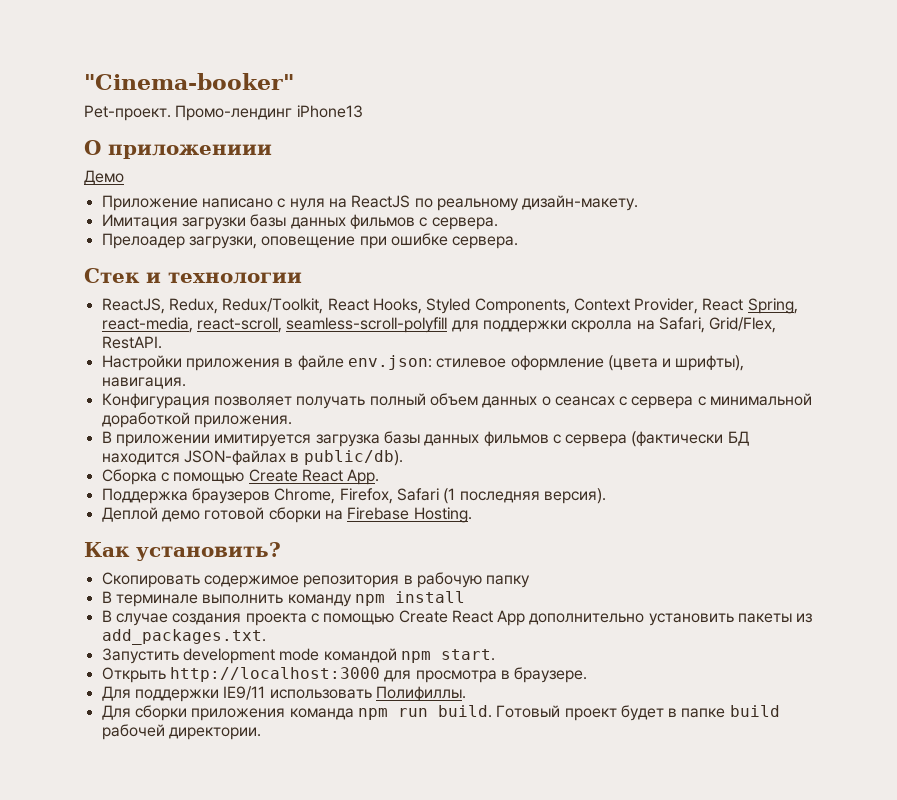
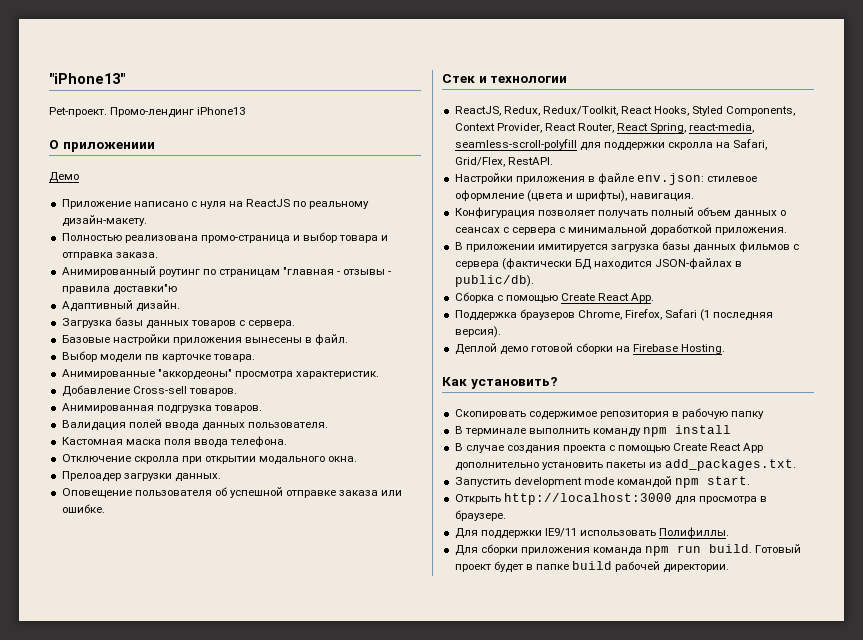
- "Cinema-booker"
+ "iPhone13"
- Имитация загрузки базы данных фильмов с сервера.
+ Полностью реализована промо-страница и выбор товара и отправка заказа.
+ Анимированный роутинг по страницам "главная - отзывы - правила доставки"ю
+ Адаптивный дизайн.
+ Загрузка базы данных товаров с сервера.
- Прелоадер загрузки, оповещение при ошибке сервера.
+ Базовые настройки приложения вынесены в файл.
+ Выбор модели пв карточке товара.
+ Анимированные "аккордеоны" просмотра характеристик.
+ Добавление Cross-sell товаров.
+ Анимированная подгрузка товаров.
+ Валидация полей ввода данных пользователя.
+ Кастомная маска поля ввода телефона.
+ Отключение скролла при открытии модального окна.
+ Прелоадер загрузки данных.
+ Оповещение пользователя об успешной отправке заказа или ошибке.
- ReactJS, Redux, Redux/Toolkit, React Hooks, Styled Components, Context Provider, React Spring, react-media, react-scroll, seamless-scroll-polyfill для поддержки скролла на Safari, Grid/Flex, RestAPI.
+ ReactJS, Redux, Redux/Toolkit, React Hooks, Styled Components, Context Provider, React Router, React Spring, react-media, seamless-scroll-polyfill для поддержки скролла на Safari, Grid/Flex, RestAPI.

